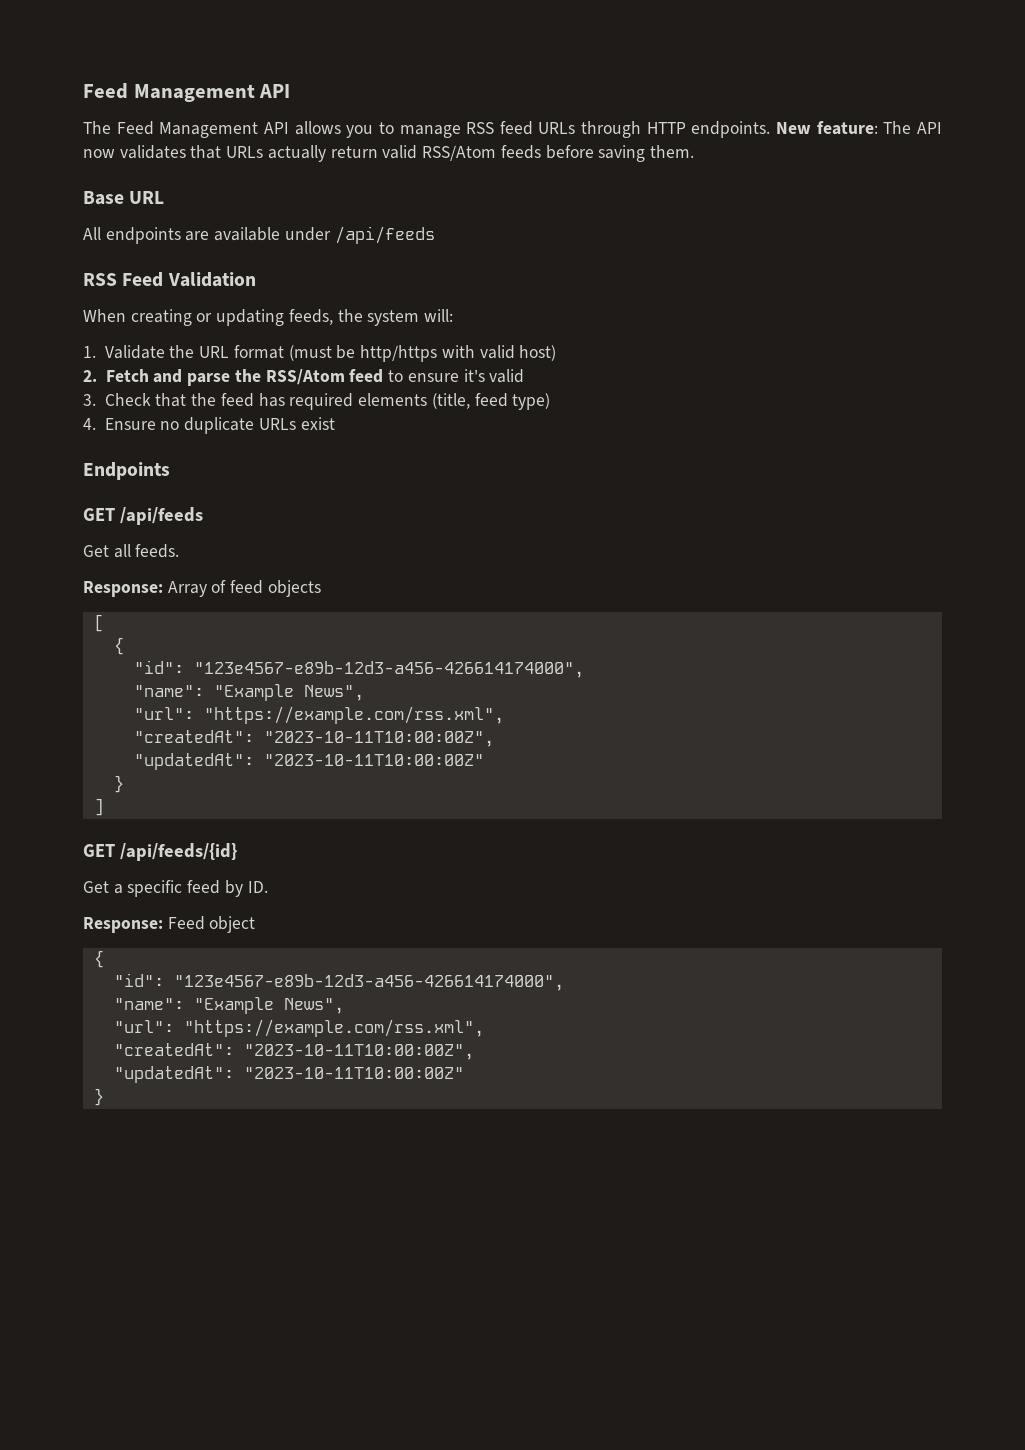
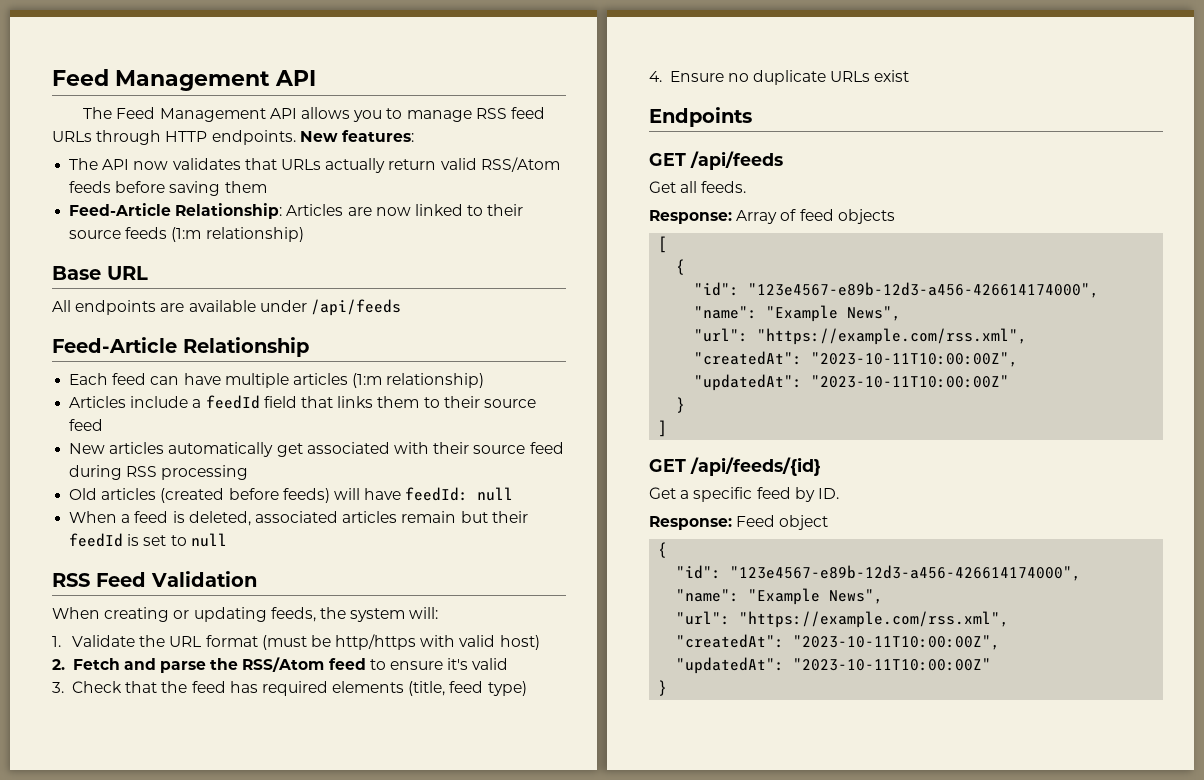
- New feature: The API now validates that URLs actually return valid RSS/Atom feeds before saving them.
+ New features:
+ The API now validates that URLs actually return valid RSS/Atom feeds before saving them
+ Feed-Article Relationship: Articles are now linked to their source feeds (1:m relationship)
+ Feed-Article Relationship
+ Each feed can have multiple articles (1:m relationship)
+ Articles include a feedId field that links them to their source feed
+ New articles automatically get associated with their source feed during RSS processing
+ Old articles (created before feeds) will have feedId: null
+ When a feed is deleted, associated articles remain but their feedId is set to null

